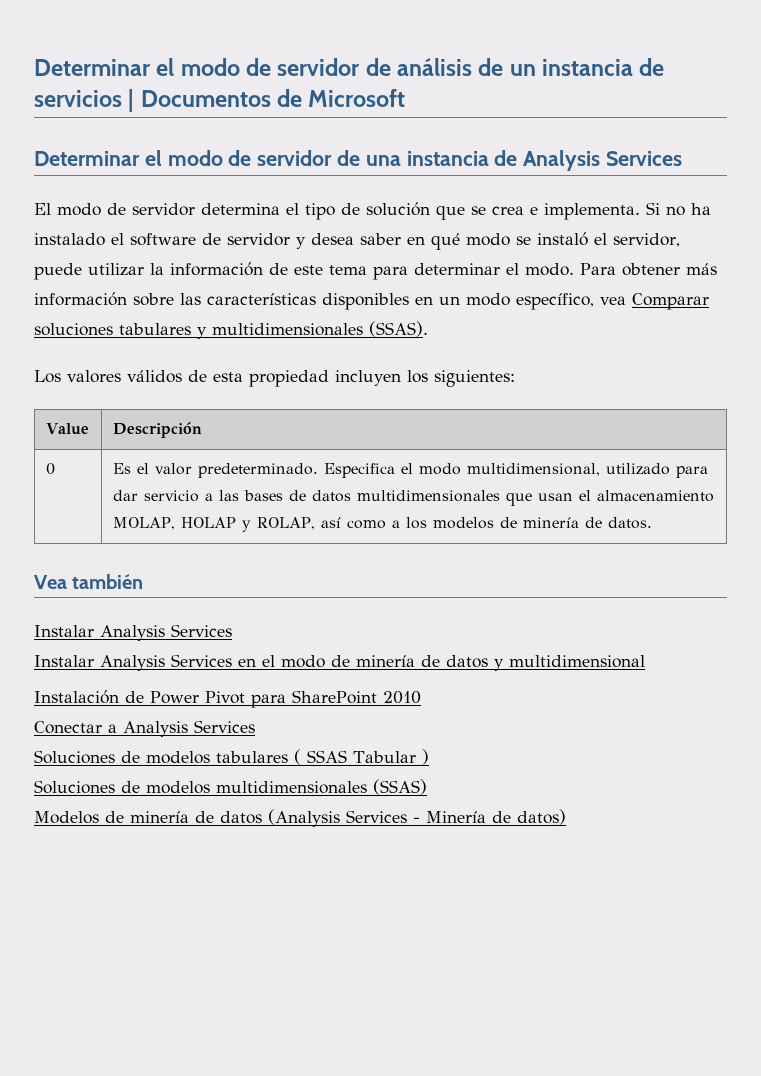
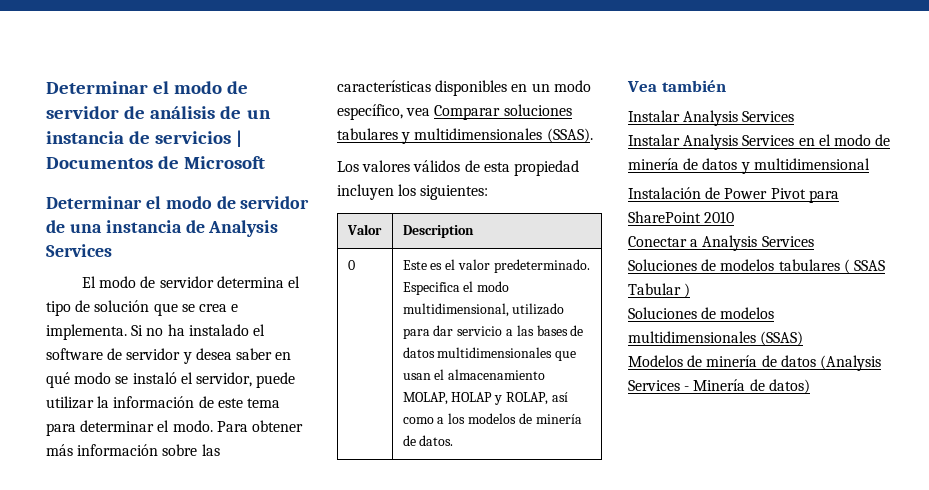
- Value | Descripción
+ Valor | Description
- 0 | Es el valor predeterminado. Especifica el modo multidimensional, utilizado para dar servicio a las bases de datos multidimensionales que usan el almacenamiento MOLAP, HOLAP y ROLAP, así como a los modelos de minería de datos.
+ 0 | Este es el valor predeterminado. Especifica el modo multidimensional, utilizado para dar servicio a las bases de datos multidimensionales que usan el almacenamiento MOLAP, HOLAP y ROLAP, así como a los modelos de minería de datos.

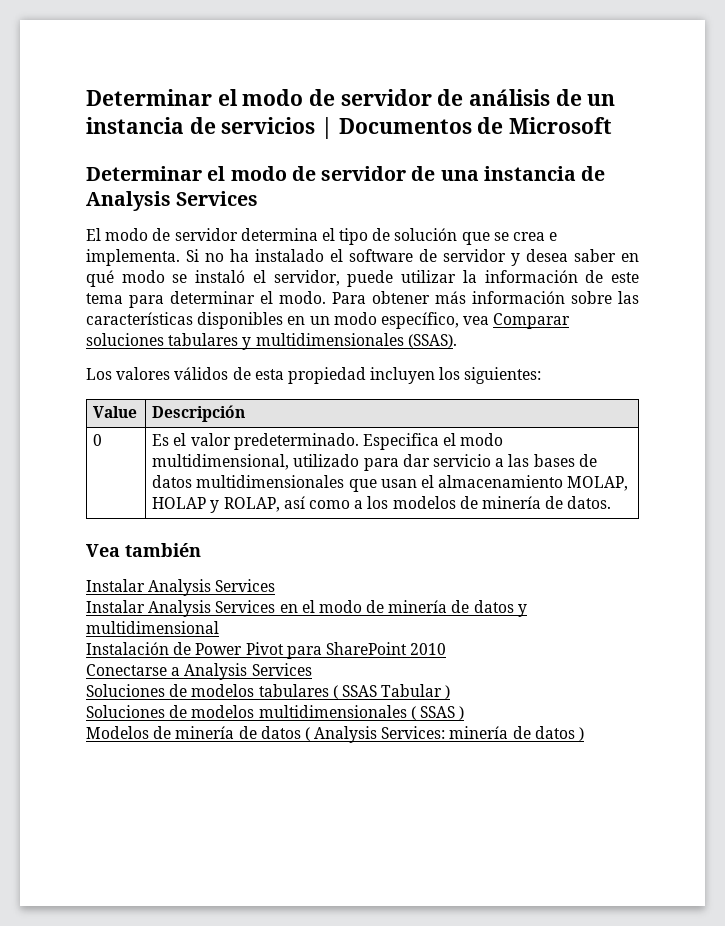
- Valor | Description
+ Value | Descripción
- 0 | Este es el valor predeterminado. Especifica el modo multidimensional, utilizado para dar servicio a las bases de datos multidimensionales que usan el almacenamiento MOLAP, HOLAP y ROLAP, así como a los modelos de minería de datos.
+ 0 | Es el valor predeterminado. Especifica el modo multidimensional, utilizado para dar servicio a las bases de datos multidimensionales que usan el almacenamiento MOLAP, HOLAP y ROLAP, así como a los modelos de minería de datos.
- Conectar a Analysis Services
+ Conectarse a Analysis Services
- Soluciones de modelos multidimensionales (SSAS)
+ Soluciones de modelos multidimensionales ( SSAS )
- Modelos de minería de datos (Analysis Services - Minería de datos)
+ Modelos de minería de datos ( Analysis Services: minería de datos )

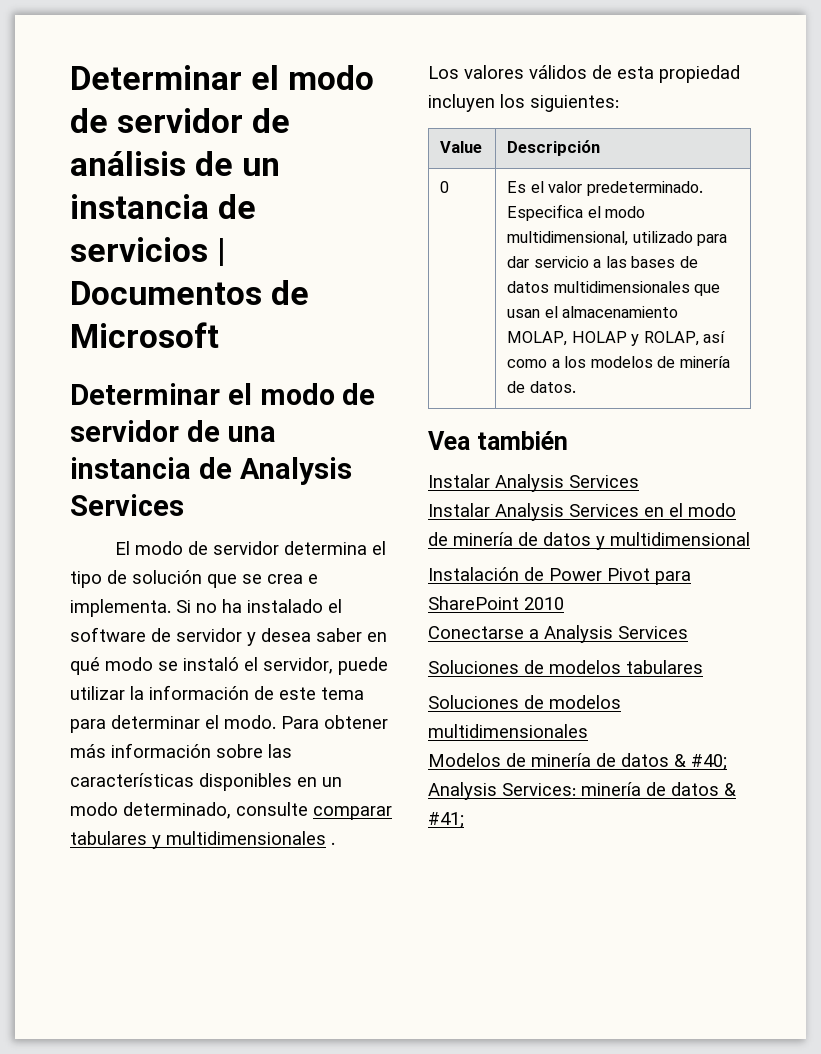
- Para obtener más información sobre las características disponibles en un modo específico, vea Comparar soluciones tabulares y multidimensionales (SSAS).
+ Para obtener más información sobre las características disponibles en un modo determinado, consulte comparar tabulares y multidimensionales .
- Soluciones de modelos tabulares ( SSAS Tabular )
+ Soluciones de modelos tabulares
- Soluciones de modelos multidimensionales ( SSAS )
+ Soluciones de modelos multidimensionales
- Modelos de minería de datos ( Analysis Services: minería de datos )
+ Modelos de minería de datos & #40; Analysis Services: minería de datos & #41;

